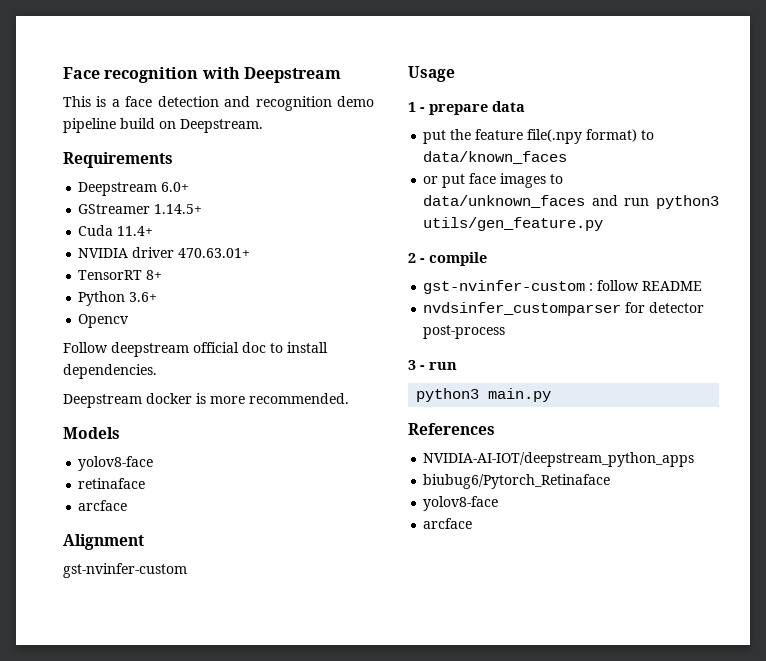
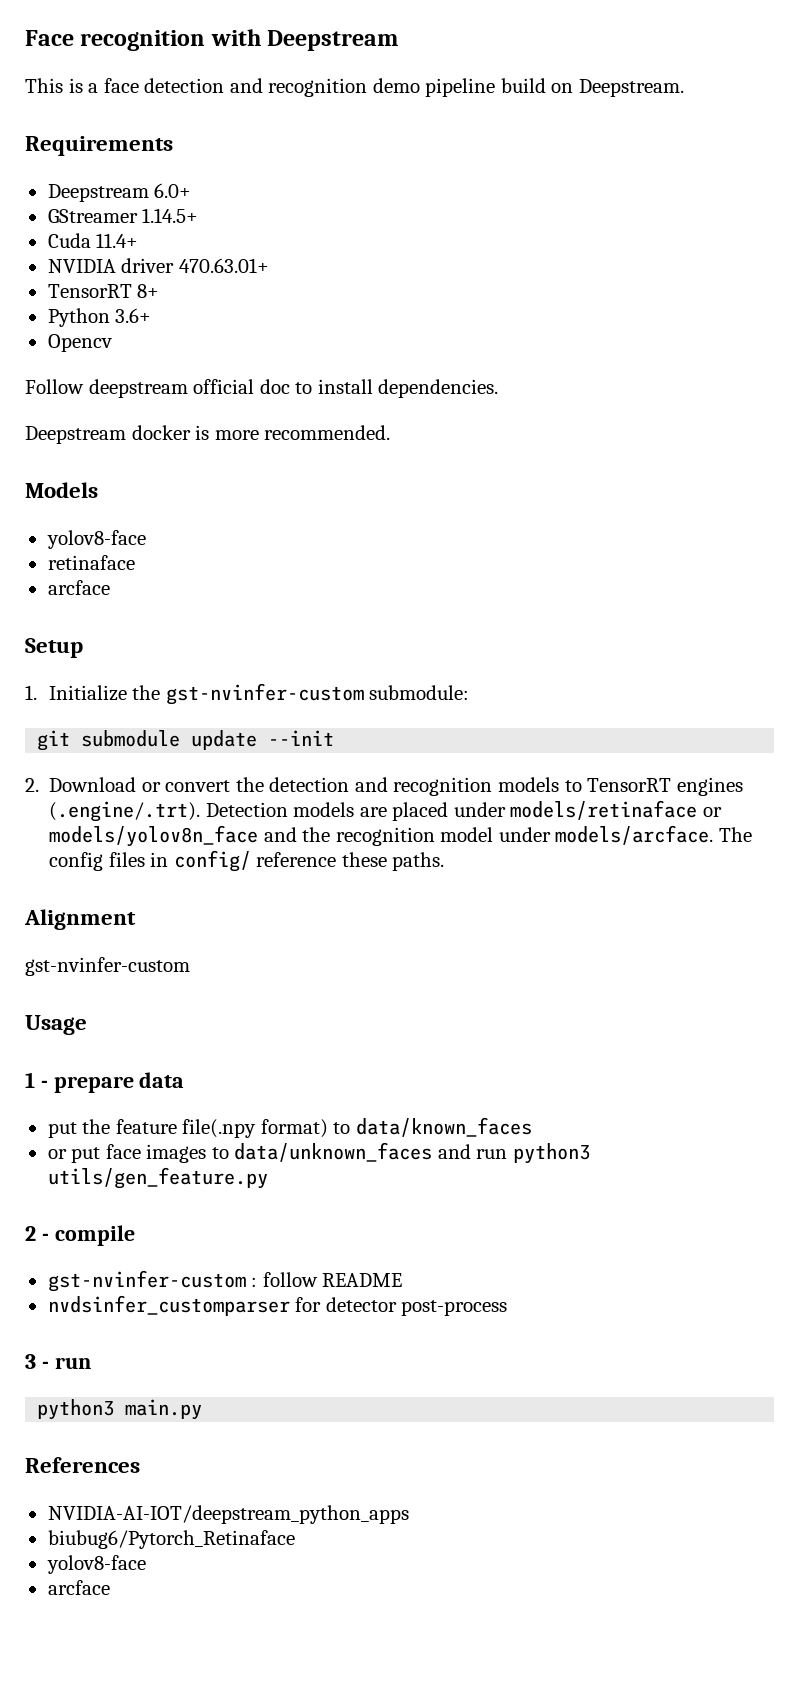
+ Setup
+ 1. Initialize the gst-nvinfer-custom submodule:
+ git submodule update --init
+ 2. Download or convert the detection and recognition models to TensorRT engines (.engine/.trt). Detection models are placed under models/retinaface or models/yolov8n_face and the recognition model under models/arcface. The config files in config/ reference these paths.

